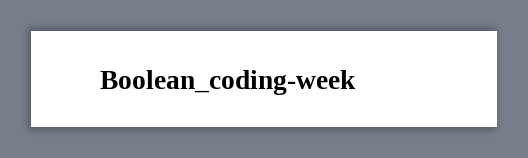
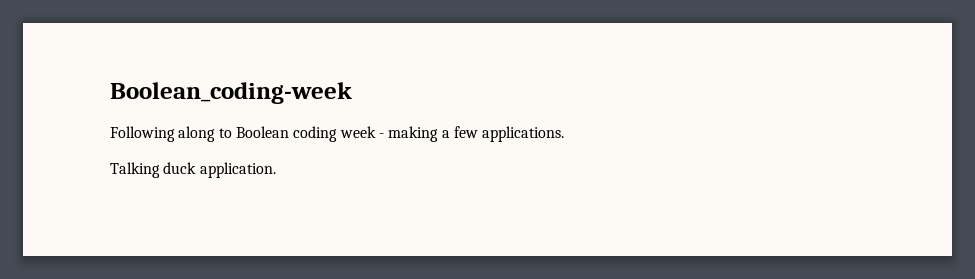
+ Following along to Boolean coding week - making a few applications.
+ Talking duck application.

